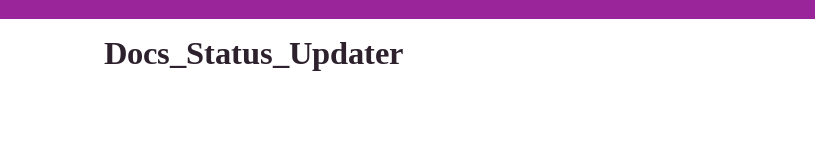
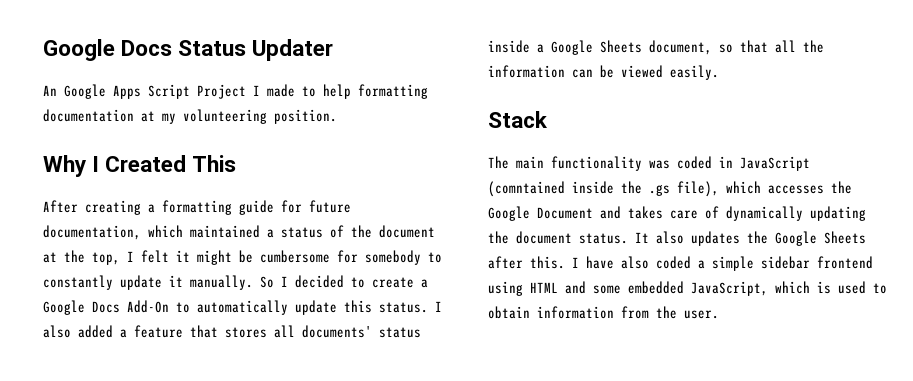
- Docs_Status_Updater
+ Google Docs Status Updater
+ An Google Apps Script Project I made to help formatting documentation at my volunteering position.
+ Why I Created This
+ After creating a formatting guide for future documentation, which maintained a status of the document at the top, I felt it might be cumbersome for somebody to constantly update it manually. So I decided to create a Google Docs Add-On to automatically update this status. I also added a feature that stores all documents' status inside a Google Sheets document, so that all the information can be viewed easily.
+ Stack
+ The main functionality was coded in JavaScript (comntained inside the .gs file), which accesses the Google Document and takes care of dynamically updating the document status. It also updates the Google Sheets after this. I have also coded a simple sidebar frontend using HTML and some embedded JavaScript, which is used to obtain information from the user.

